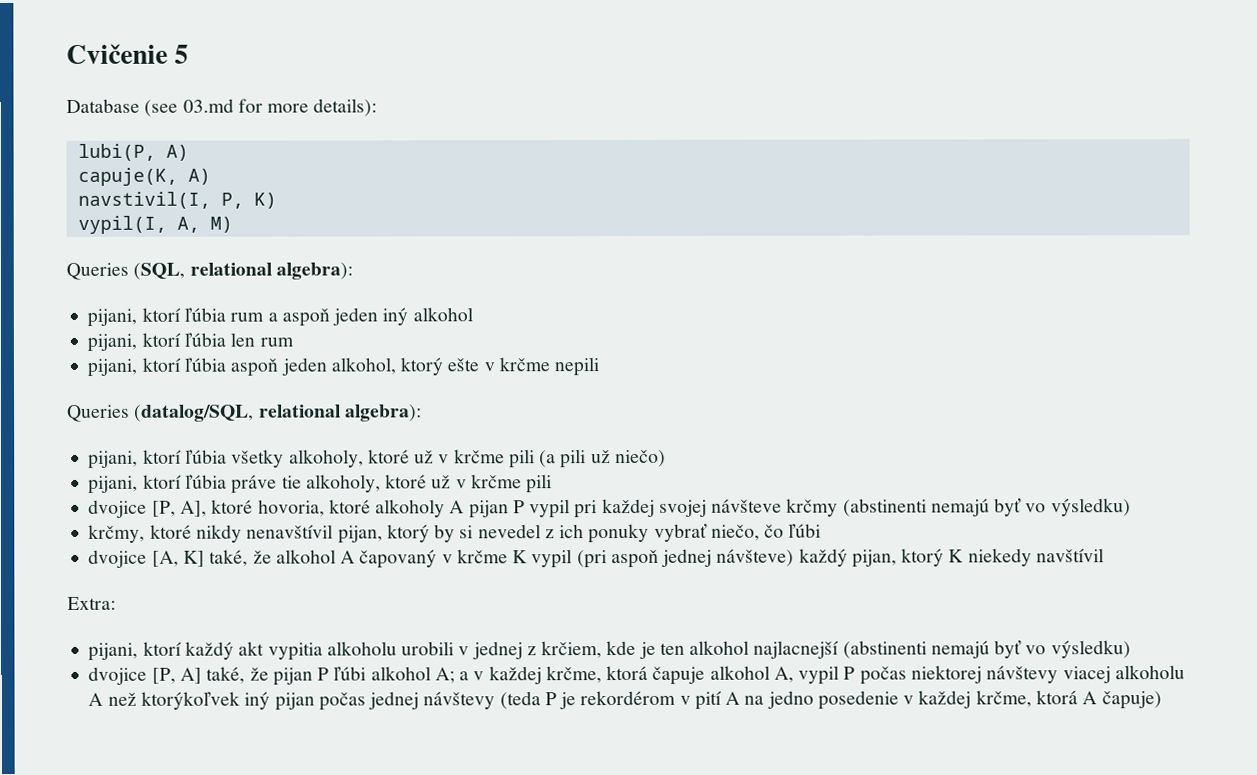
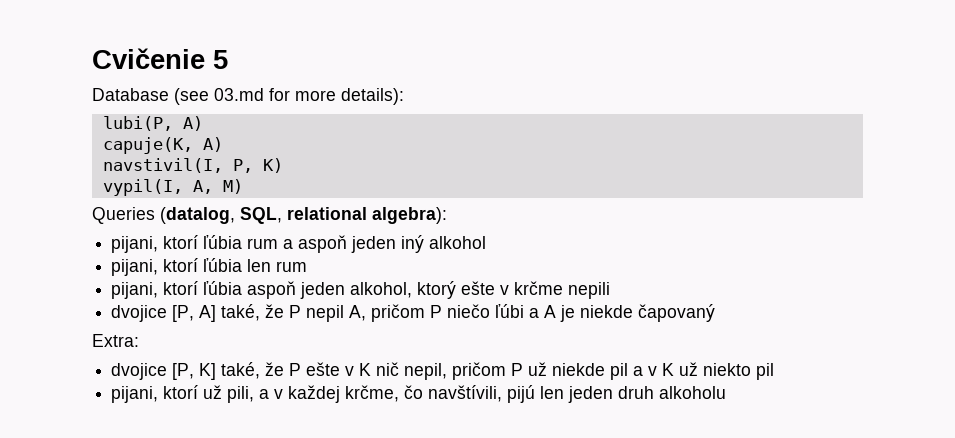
- Queries (SQL, relational algebra):
+ Queries (datalog, SQL, relational algebra):
- Queries (datalog/SQL, relational algebra):
- pijani, ktorí ľúbia všetky alkoholy, ktoré už v krčme pili (a pili už niečo)
- pijani, ktorí ľúbia práve tie alkoholy, ktoré už v krčme pili
- dvojice [P, A], ktoré hovoria, ktoré alkoholy A pijan P vypil pri každej svojej návšteve krčmy (abstinenti nemajú byť vo výsledku)
- krčmy, ktoré nikdy nenavštívil pijan, ktorý by si nevedel z ich ponuky vybrať niečo, čo ľúbi
- dvojice [A, K] také, že alkohol A čapovaný v krčme K vypil (pri aspoň jednej návšteve) každý pijan, ktorý K niekedy navštívil
- Extra:
- pijani, ktorí každý akt vypitia alkoholu urobili v jednej z krčiem, kde je ten alkohol najlacnejší (abstinenti nemajú byť vo výsledku)
- dvojice [P, A] také, že pijan P ľúbi alkohol A; a v každej krčme, ktorá čapuje alkohol A, vypil P počas niektorej návštevy viacej alkoholu A než ktorýkoľvek iný pijan počas jednej návštevy (teda P je rekordérom v pití A na jedno posedenie v každej krčme, ktorá A čapuje)
+ dvojice [P, A] také, že P nepil A, pričom P niečo ľúbi a A je niekde čapovaný
+ Extra:
+ dvojice [P, K] také, že P ešte v K nič nepil, pričom P už niekde pil a v K už niekto pil
+ pijani, ktorí už pili, a v každej krčme, čo navštívili, pijú len jeden druh alkoholu

